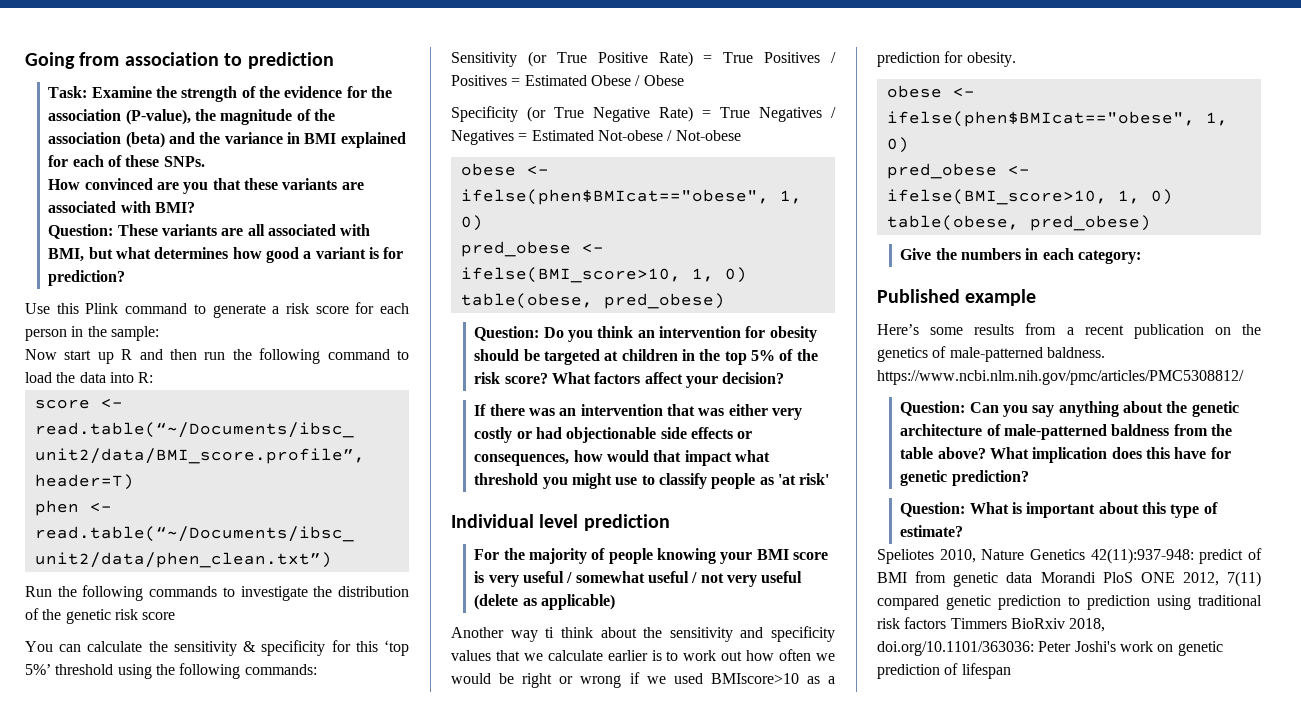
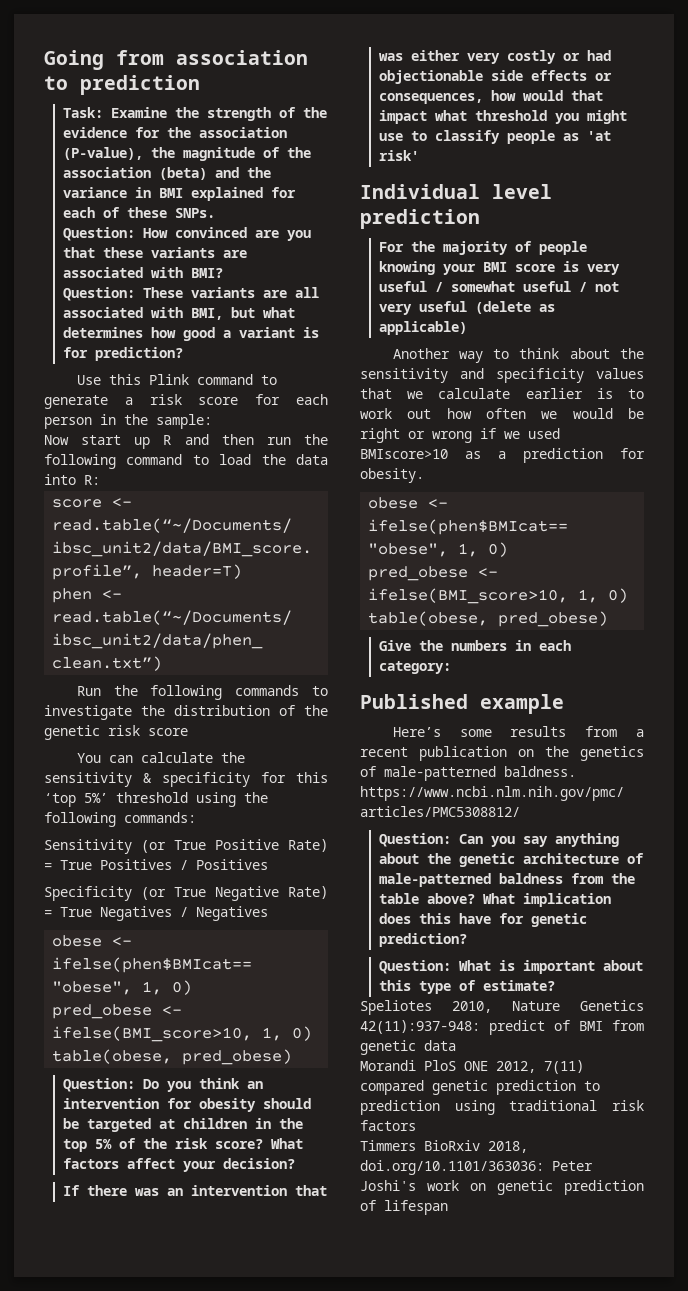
- How convinced are you that these variants are associated with BMI?
+ Question: How convinced are you that these variants are associated with BMI?
- Sensitivity (or True Positive Rate) = True Positives / Positives = Estimated Obese / Obese
+ Sensitivity (or True Positive Rate) = True Positives / Positives
- Specificity (or True Negative Rate) = True Negatives / Negatives = Estimated Not-obese / Not-obese
+ Specificity (or True Negative Rate) = True Negatives / Negatives
- Another way ti think about the sensitivity and specificity values that we calculate earlier is to work out how often we would be right or wrong if we used BMIscore>10 as a prediction for obesity.
+ Another way to think about the sensitivity and specificity values that we calculate earlier is to work out how often we would be right or wrong if we used BMIscore>10 as a prediction for obesity.
- Speliotes 2010, Nature Genetics 42(11):937-948: predict of BMI from genetic data Morandi PloS ONE 2012, 7(11) compared genetic prediction to prediction using traditional risk factors Timmers BioRxiv 2018, doi.org/10.1101/363036: Peter Joshi's work on genetic prediction of lifespan
+ Speliotes 2010, Nature Genetics 42(11):937-948: predict of BMI from genetic data
+ Morandi PloS ONE 2012, 7(11) compared genetic prediction to prediction using traditional risk factors
+ Timmers BioRxiv 2018, doi.org/10.1101/363036: Peter Joshi's work on genetic prediction of lifespan

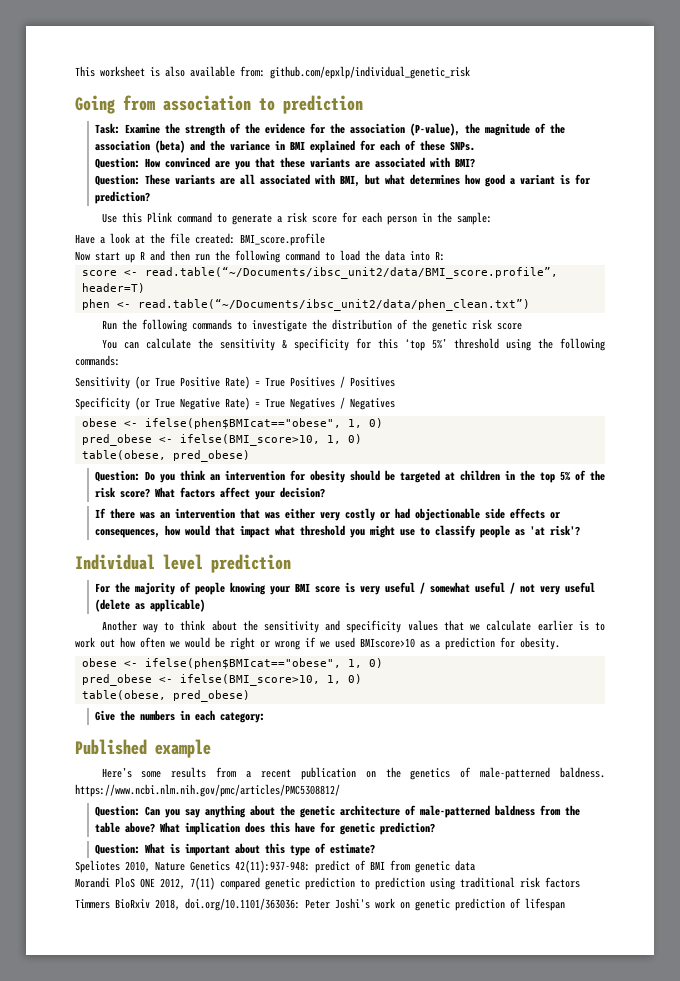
+ This worksheet is also available from: github.com/epxlp/individual_genetic_risk
+ Have a look at the file created: BMI_score.profile
- If there was an intervention that was either very costly or had objectionable side effects or consequences, how would that impact what threshold you might use to classify people as 'at risk'
+ If there was an intervention that was either very costly or had objectionable side effects or consequences, how would that impact what threshold you might use to classify people as 'at risk'?

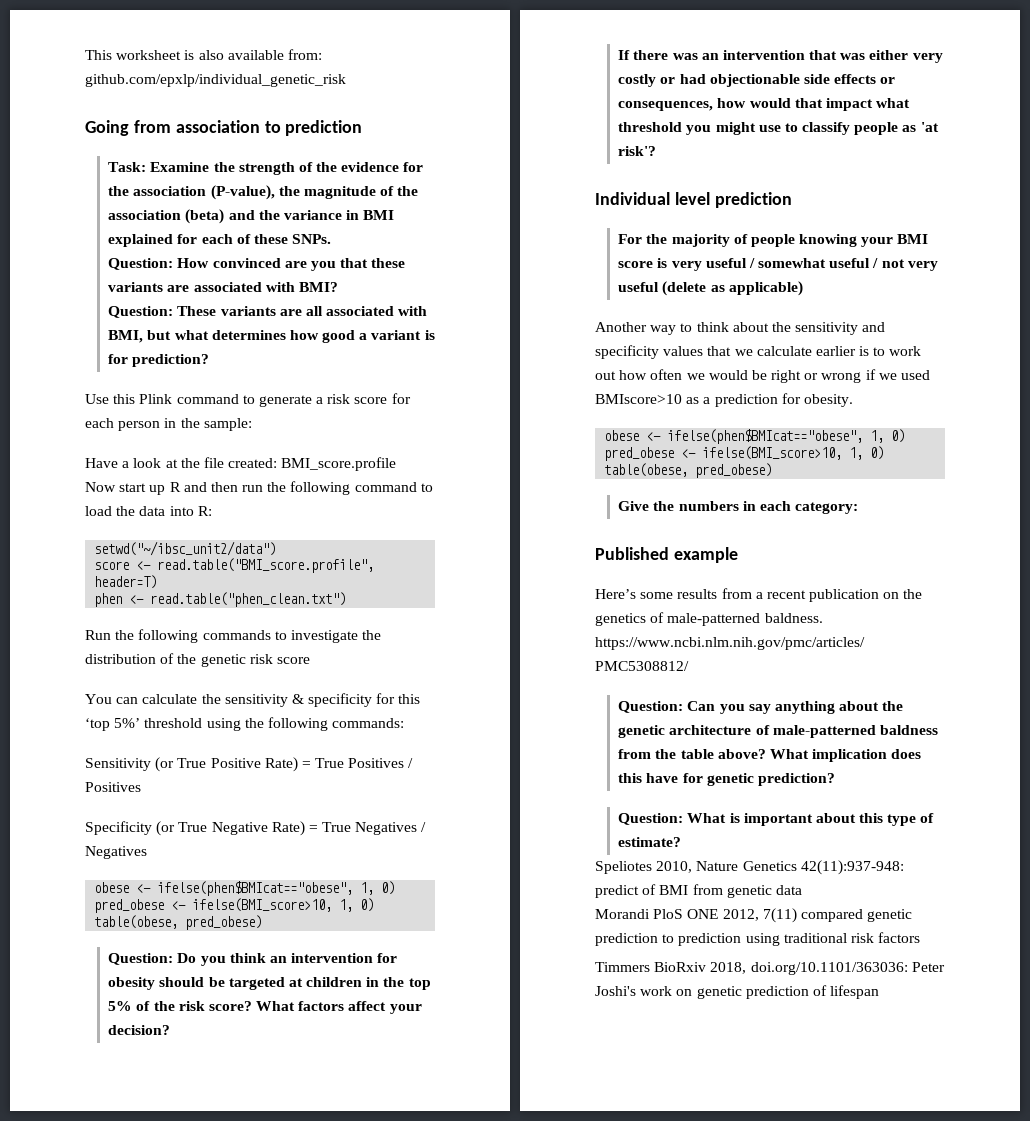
+ setwd("~/ibsc_unit2/data")
- score <- read.table(“~/Documents/ibsc_unit2/data/BMI_score.profile”, header=T)
+ score <- read.table("BMI_score.profile", header=T)
- phen <- read.table(“~/Documents/ibsc_unit2/data/phen_clean.txt”)
+ phen <- read.table("phen_clean.txt")

